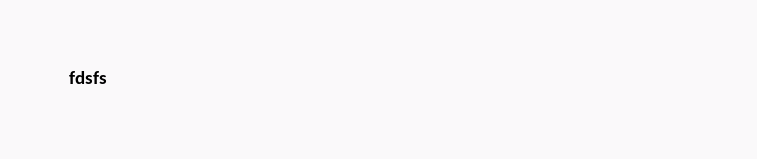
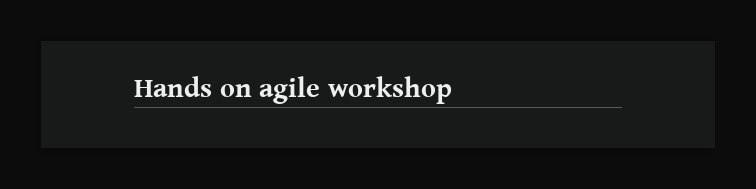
- fdsfs
+ Hands on agile workshop

